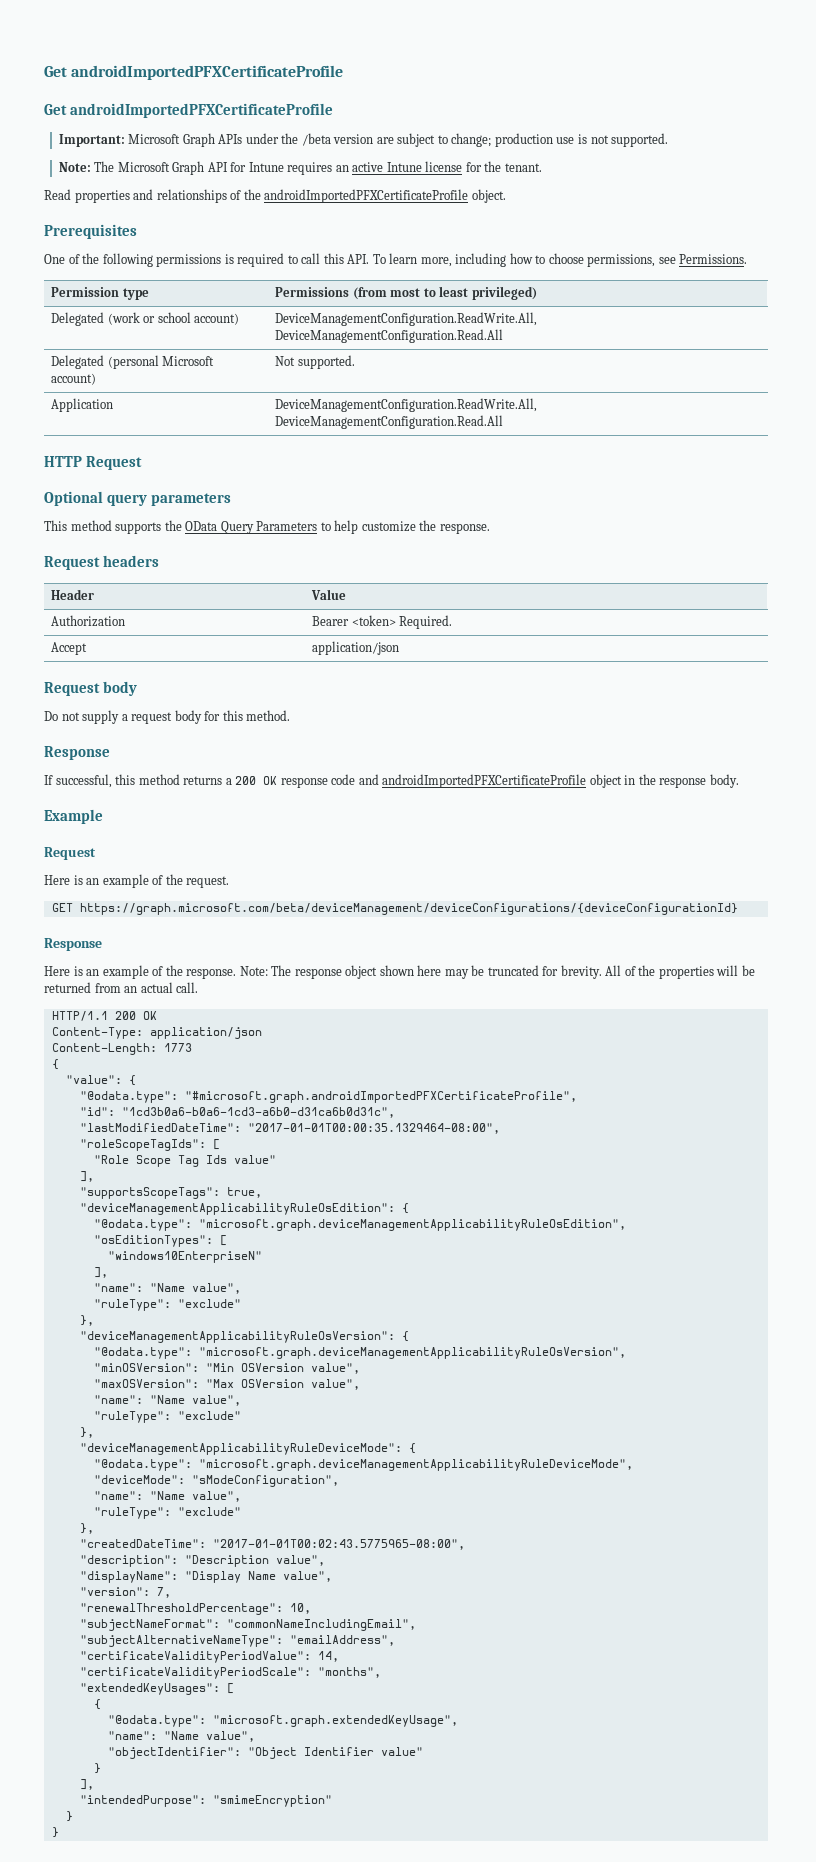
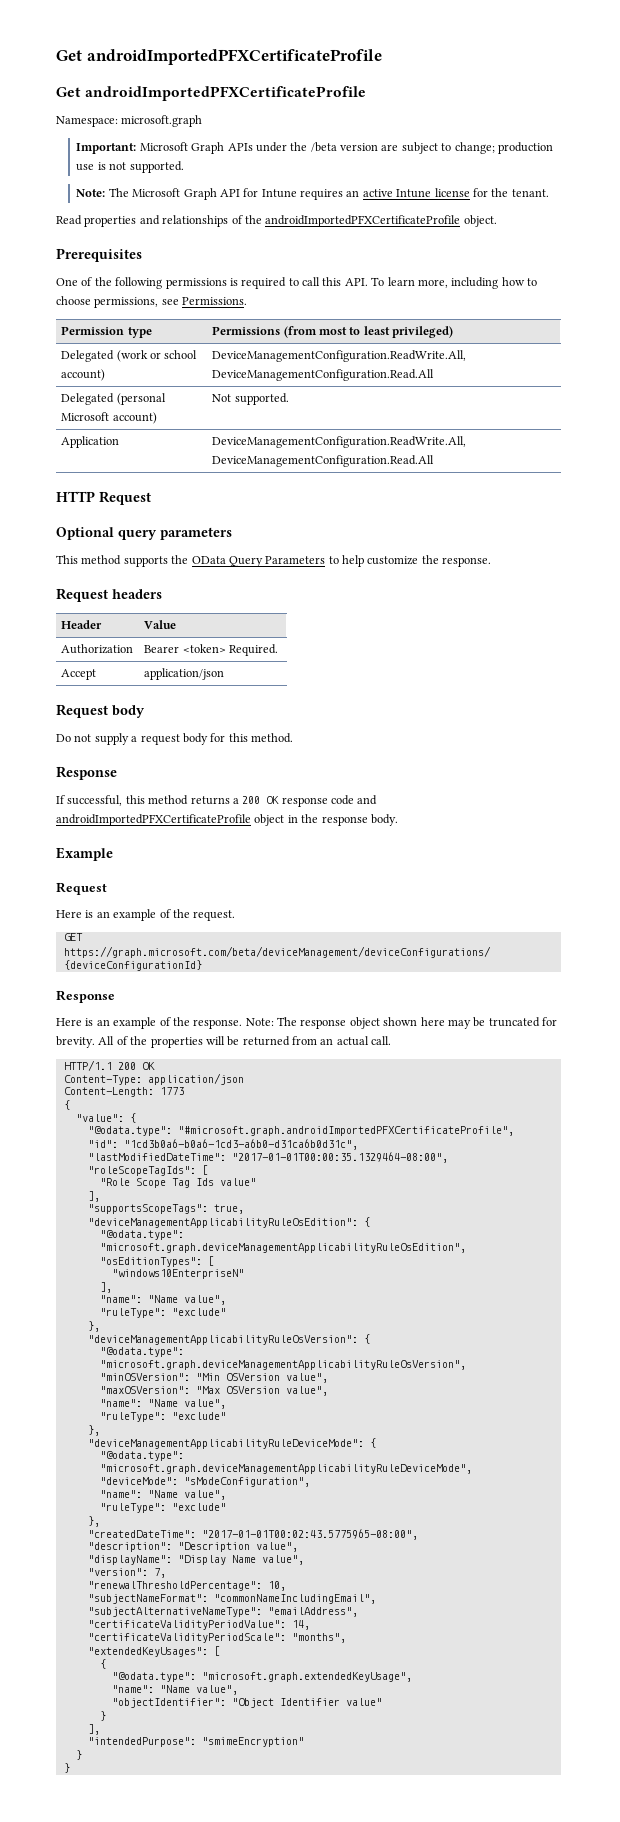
+ Namespace: microsoft.graph

